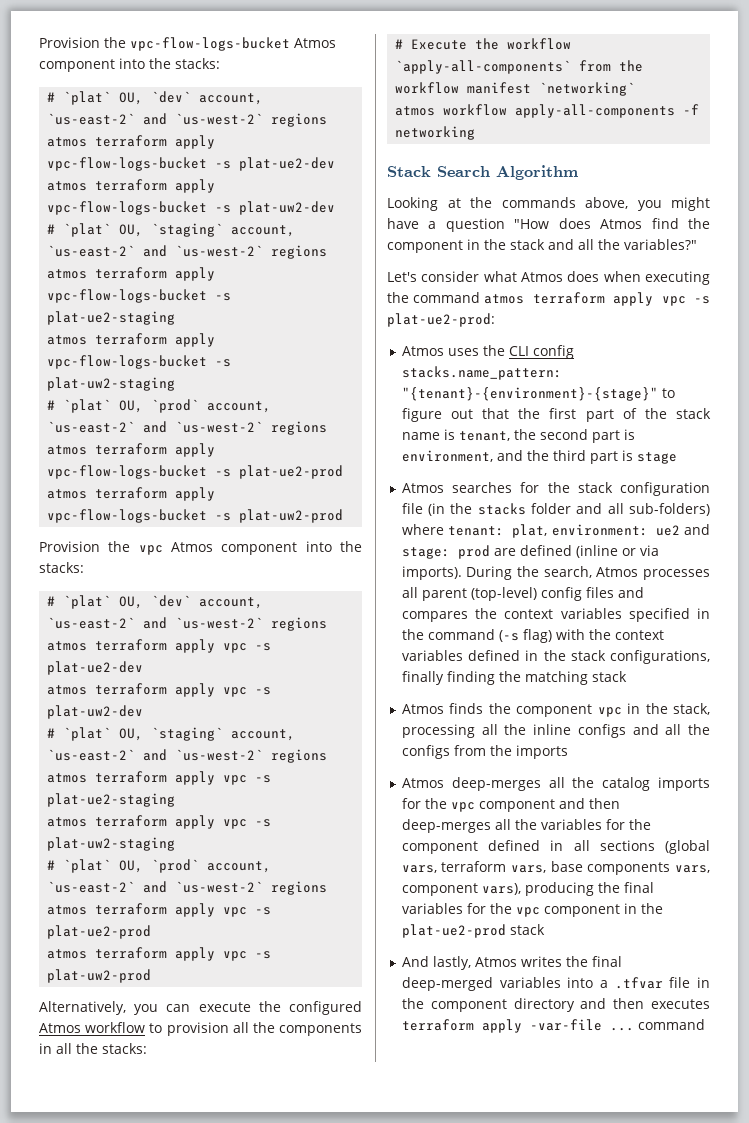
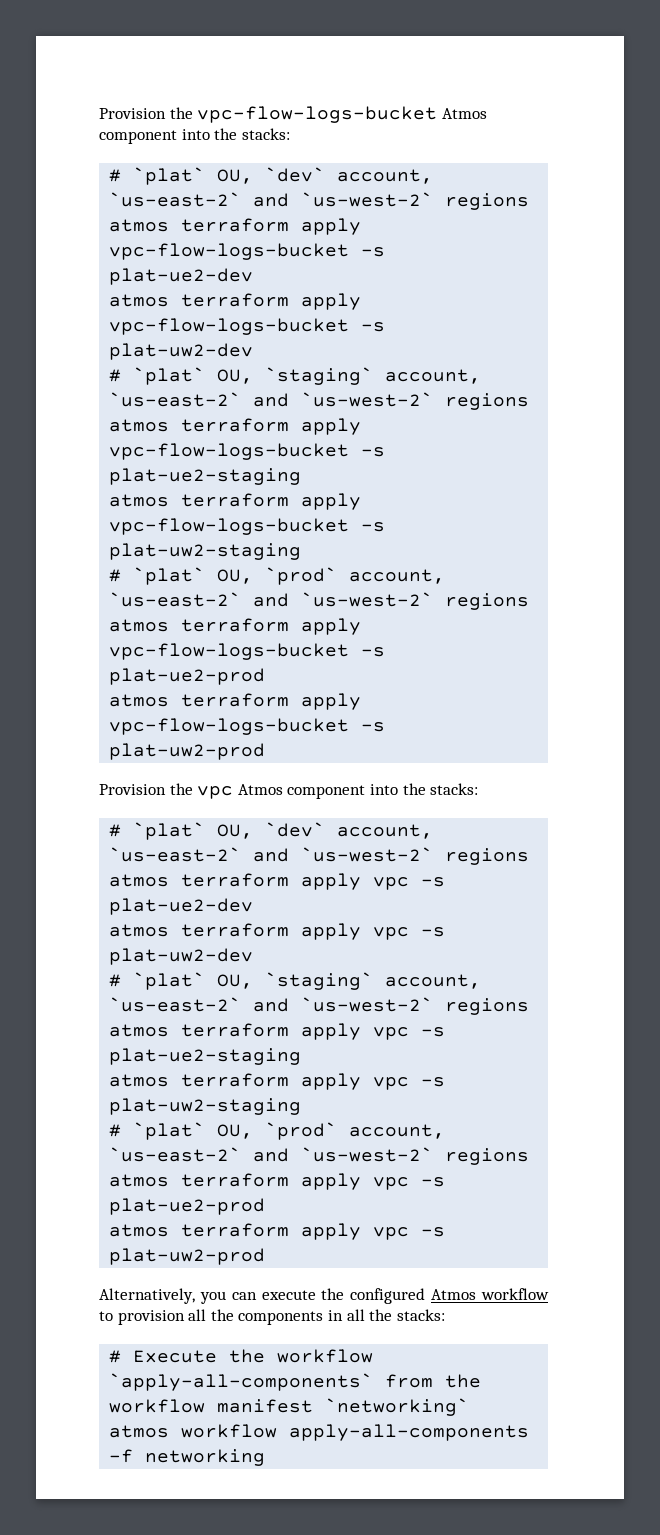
- Stack Search Algorithm
- Looking at the commands above, you might have a question "How does Atmos find the component in the stack and all the variables?"
- Let's consider what Atmos does when executing the command atmos terraform apply vpc -s plat-ue2-prod:
- Atmos uses the CLI config stacks.name_pattern: "{tenant}-{environment}-{stage}" to figure out that the first part of the stack name is tenant, the second part is environment, and the third part is stage
- Atmos searches for the stack configuration file (in the stacks folder and all sub-folders) where tenant: plat, environment: ue2 and stage: prod are defined (inline or via imports). During the search, Atmos processes all parent (top-level) config files and compares the context variables specified in the command (-s flag) with the context variables defined in the stack configurations, finally finding the matching stack
- Atmos finds the component vpc in the stack, processing all the inline configs and all the configs from the imports
- Atmos deep-merges all the catalog imports for the vpc component and then deep-merges all the variables for the component defined in all sections (global vars, terraform vars, base components vars, component vars), producing the final variables for the vpc component in the plat-ue2-prod stack
- And lastly, Atmos writes the final deep-merged variables into a .tfvar file in the component directory and then executes terraform apply -var-file ... command

